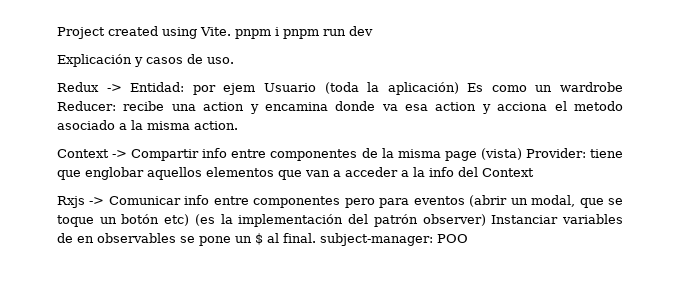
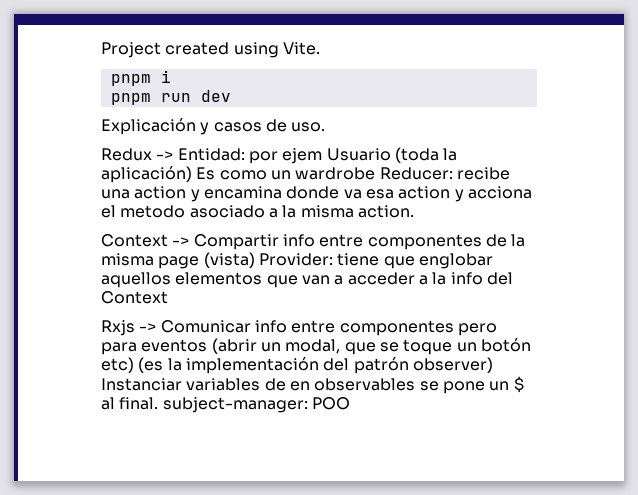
- Project created using Vite. pnpm i pnpm run dev
+ Project created using Vite.
+ pnpm i
+ pnpm run dev

